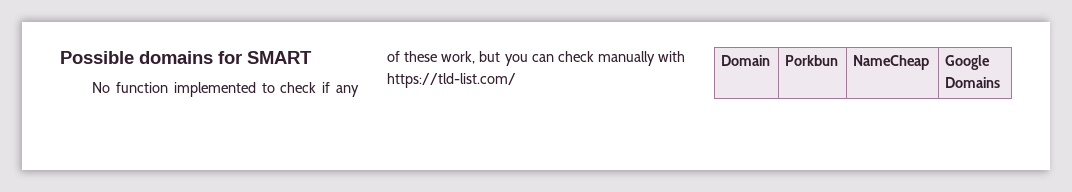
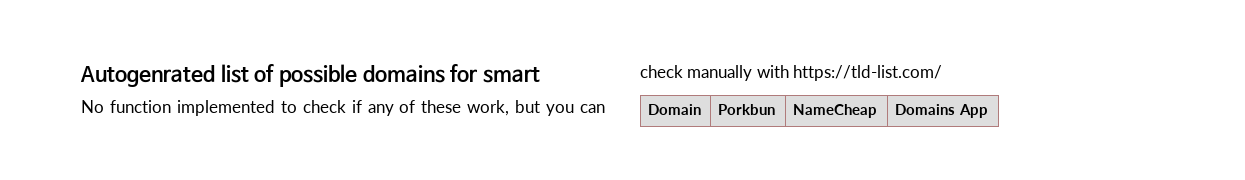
- Possible domains for SMART
+ Autogenrated list of possible domains for smart
- Domain | Porkbun | NameCheap | Google Domains
+ Domain | Porkbun | NameCheap | Domains App

